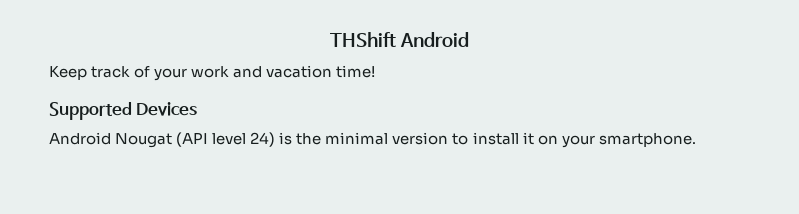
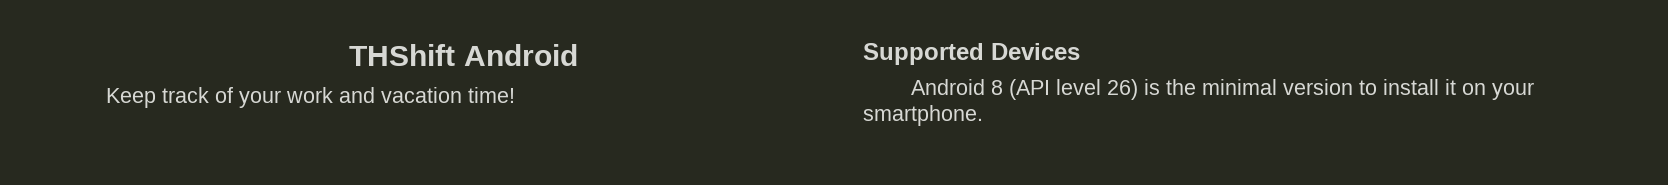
- Android Nougat (API level 24) is the minimal version to install it on your smartphone.
+ Android 8 (API level 26) is the minimal version to install it on your smartphone.

